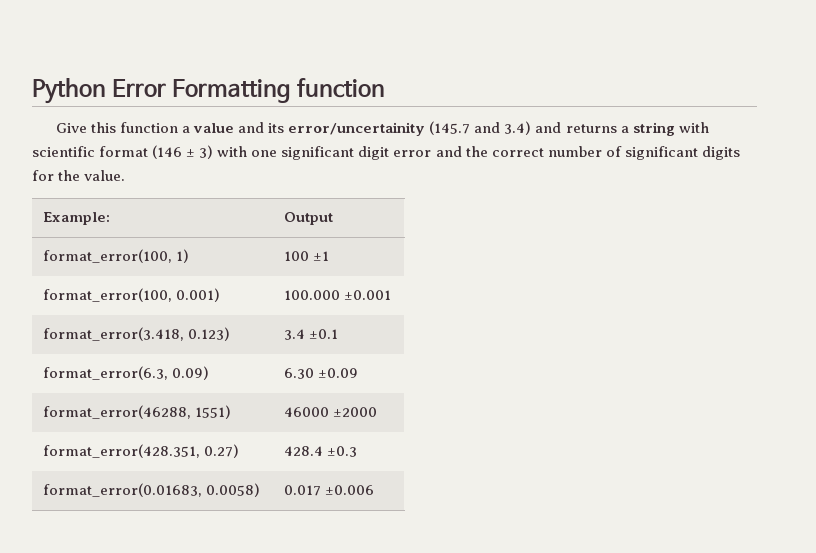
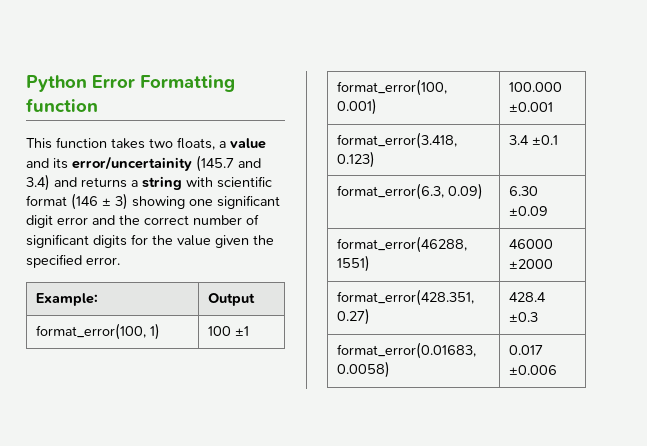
- Give this function a value and its error/uncertainity (145.7 and 3.4) and returns a string with scientific format (146 ± 3) with one significant digit error and the correct number of significant digits for the value.
+ This function takes two floats, a value and its error/uncertainity (145.7 and 3.4) and returns a string with scientific format (146 ± 3) showing one significant digit error and the correct number of significant digits for the value given the specified error.

